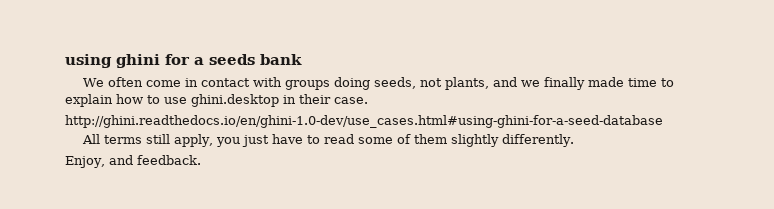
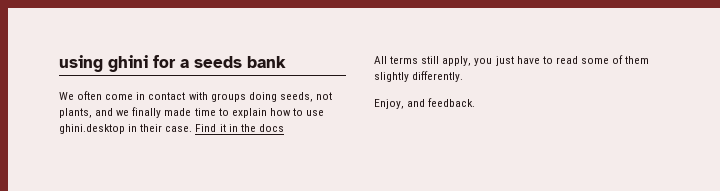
- We often come in contact with groups doing seeds, not plants, and we finally made time to explain how to use ghini.desktop in their case.
- http://ghini.readthedocs.io/en/ghini-1.0-dev/use_cases.html#using-ghini-for-a-seed-database
+ We often come in contact with groups doing seeds, not plants, and we finally made time to explain how to use ghini.desktop in their case. Find it in the docs

